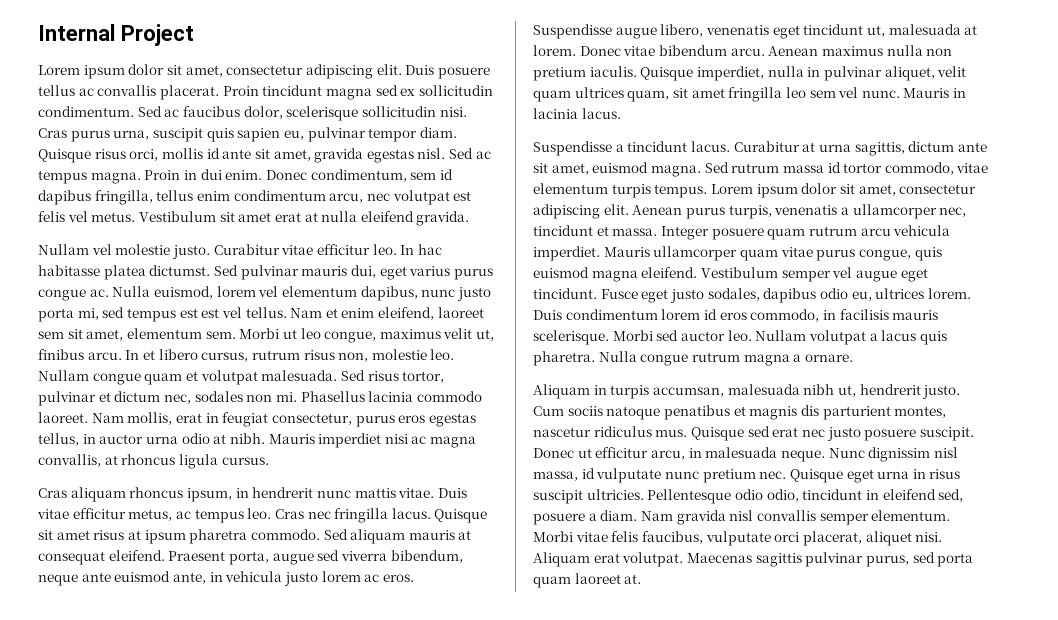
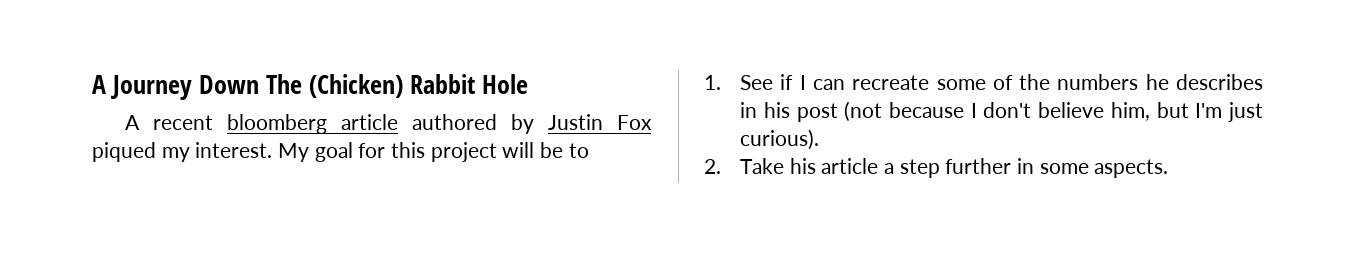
- Internal Project
- Lorem ipsum dolor sit amet, consectetur adipiscing elit. Duis posuere tellus ac convallis placerat. Proin tincidunt magna sed ex sollicitudin condimentum. Sed ac faucibus dolor, scelerisque sollicitudin nisi. Cras purus urna, suscipit quis sapien eu, pulvinar tempor diam. Quisque risus orci, mollis id ante sit amet, gravida egestas nisl. Sed ac tempus magna. Proin in dui enim. Donec condimentum, sem id dapibus fringilla, tellus enim condimentum arcu, nec volutpat est felis vel metus. Vestibulum sit amet erat at nulla eleifend gravida.
- Nullam vel molestie justo. Curabitur vitae efficitur leo. In hac habitasse platea dictumst. Sed pulvinar mauris dui, eget varius purus congue ac. Nulla euismod, lorem vel elementum dapibus, nunc justo porta mi, sed tempus est est vel tellus. Nam et enim eleifend, laoreet sem sit amet, elementum sem. Morbi ut leo congue, maximus velit ut, finibus arcu. In et libero cursus, rutrum risus non, molestie leo. Nullam congue quam et volutpat malesuada. Sed risus tortor, pulvinar et dictum nec, sodales non mi. Phasellus lacinia commodo laoreet. Nam mollis, erat in feugiat consectetur, purus eros egestas tellus, in auctor urna odio at nibh. Mauris imperdiet nisi ac magna convallis, at rhoncus ligula cursus.
- Cras aliquam rhoncus ipsum, in hendrerit nunc mattis vitae. Duis vitae efficitur metus, ac tempus leo. Cras nec fringilla lacus. Quisque sit amet risus at ipsum pharetra commodo. Sed aliquam mauris at consequat eleifend. Praesent porta, augue sed viverra bibendum, neque ante euismod ante, in vehicula justo lorem ac eros. Suspendisse augue libero, venenatis eget tincidunt ut, malesuada at lorem. Donec vitae bibendum arcu. Aenean maximus nulla non pretium iaculis. Quisque imperdiet, nulla in pulvinar aliquet, velit quam ultrices quam, sit amet fringilla leo sem vel nunc. Mauris in lacinia lacus.
- Suspendisse a tincidunt lacus. Curabitur at urna sagittis, dictum ante sit amet, euismod magna. Sed rutrum massa id tortor commodo, vitae elementum turpis tempus. Lorem ipsum dolor sit amet, consectetur adipiscing elit. Aenean purus turpis, venenatis a ullamcorper nec, tincidunt et massa. Integer posuere quam rutrum arcu vehicula imperdiet. Mauris ullamcorper quam vitae purus congue, quis euismod magna eleifend. Vestibulum semper vel augue eget tincidunt. Fusce eget justo sodales, dapibus odio eu, ultrices lorem. Duis condimentum lorem id eros commodo, in facilisis mauris scelerisque. Morbi sed auctor leo. Nullam volutpat a lacus quis pharetra. Nulla congue rutrum magna a ornare.
- Aliquam in turpis accumsan, malesuada nibh ut, hendrerit justo. Cum sociis natoque penatibus et magnis dis parturient montes, nascetur ridiculus mus. Quisque sed erat nec justo posuere suscipit. Donec ut efficitur arcu, in malesuada neque. Nunc dignissim nisl massa, id vulputate nunc pretium nec. Quisque eget urna in risus suscipit ultricies. Pellentesque odio odio, tincidunt in eleifend sed, posuere a diam. Nam gravida nisl convallis semper elementum. Morbi vitae felis faucibus, vulputate orci placerat, aliquet nisi. Aliquam erat volutpat. Maecenas sagittis pulvinar purus, sed porta quam laoreet at.
+ A Journey Down The (Chicken) Rabbit Hole
+ A recent bloomberg article authored by Justin Fox piqued my interest. My goal for this project will be to
+ 1. See if I can recreate some of the numbers he describes in his post (not because I don't believe him, but I'm just curious).
+ 2. Take his article a step further in some aspects.

